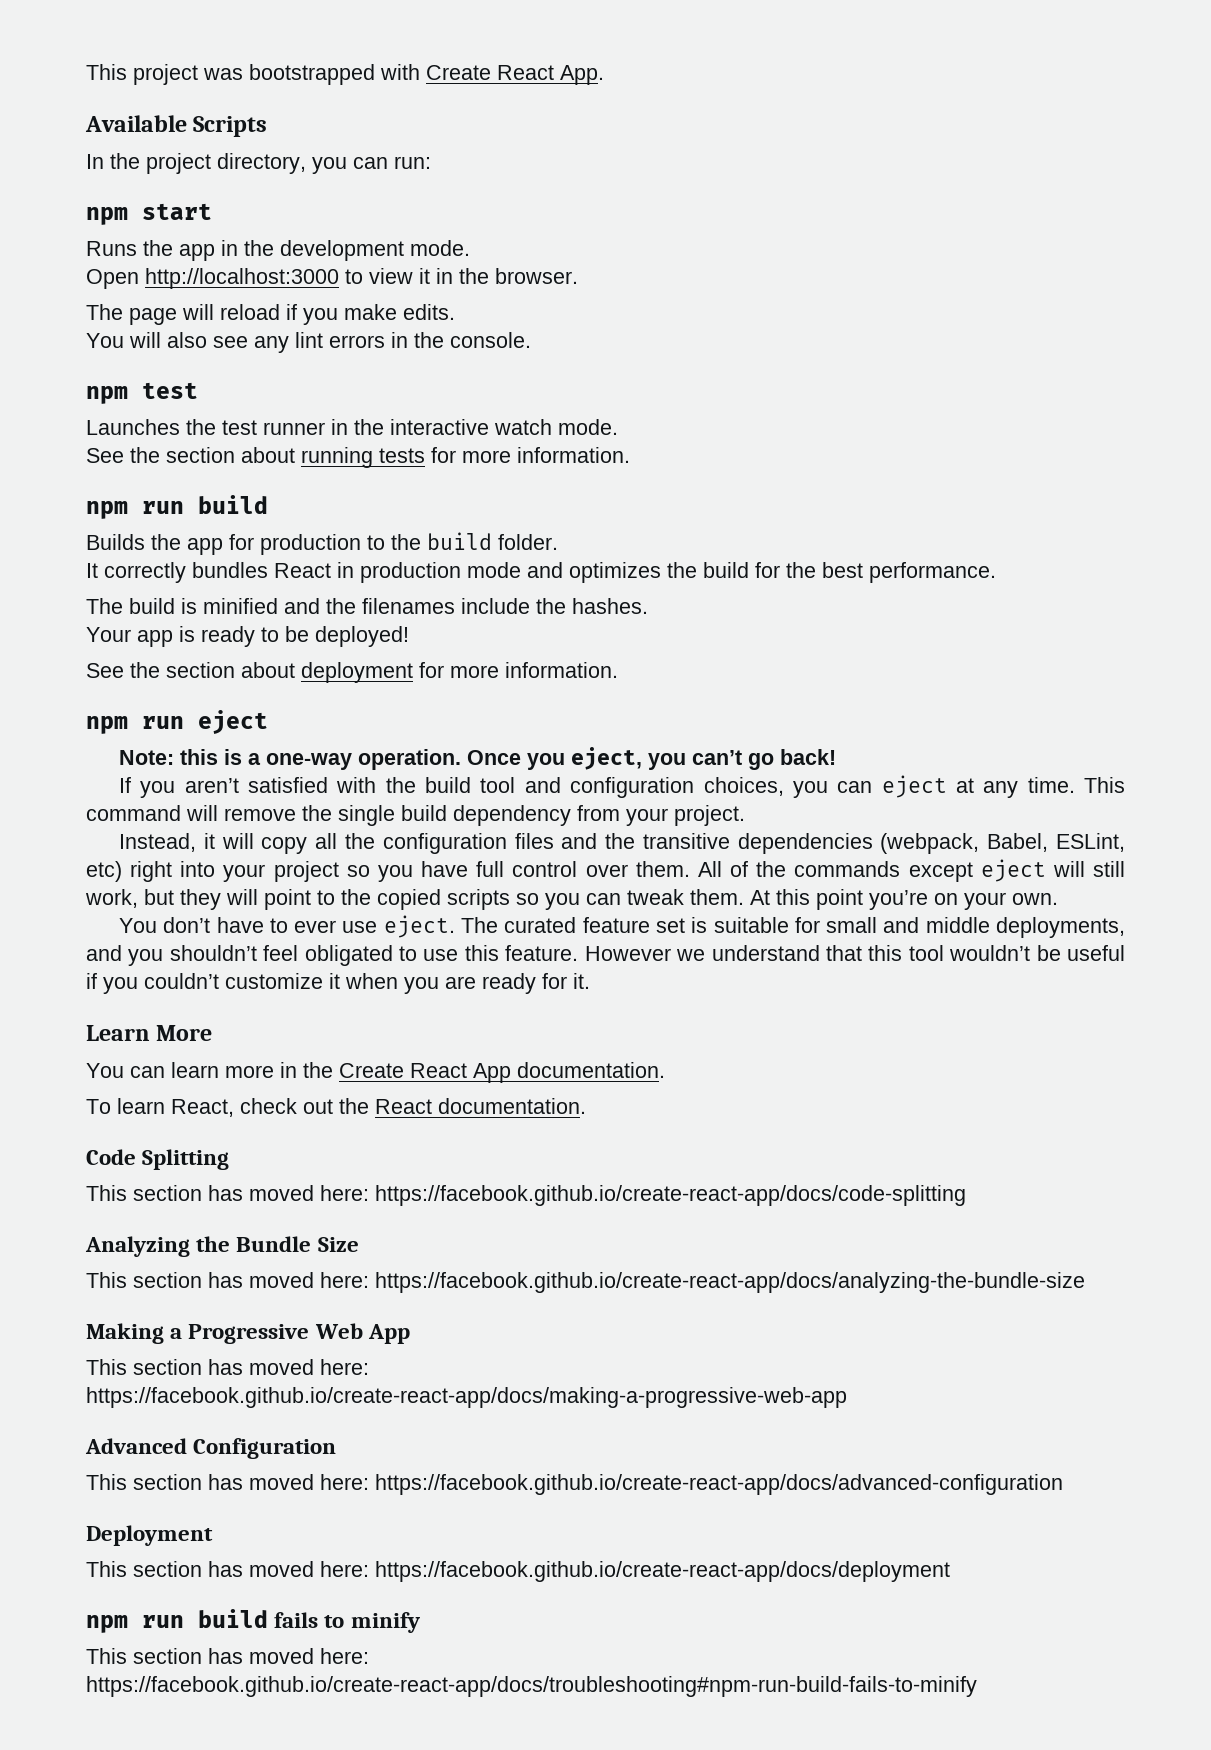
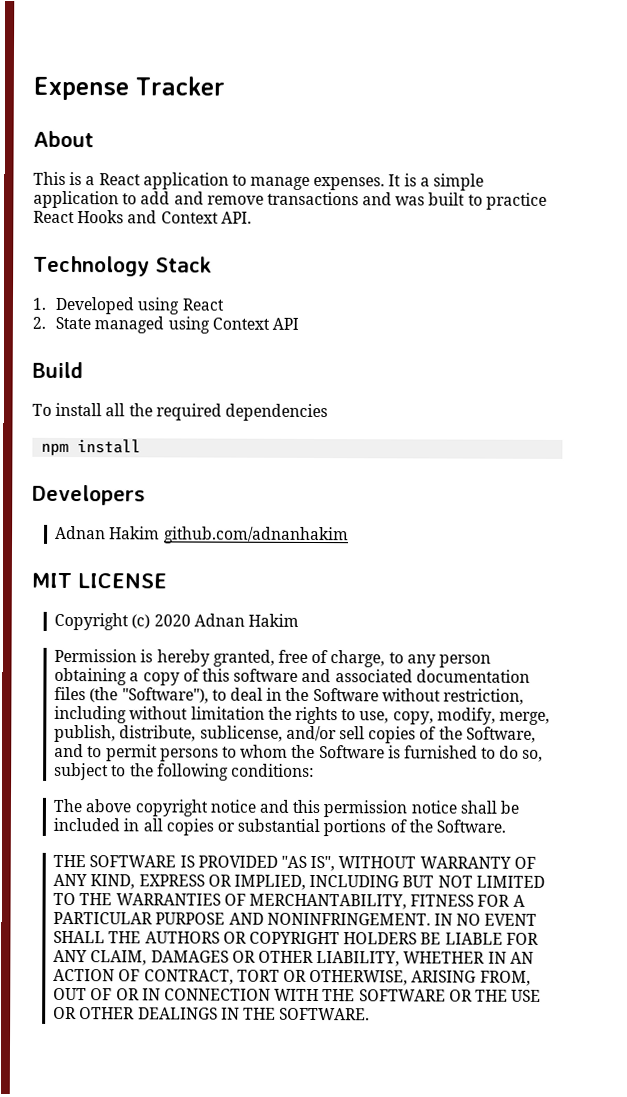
- This project was bootstrapped with Create React App.
- Available Scripts
- In the project directory, you can run:
- npm start
- Runs the app in the development mode.
- Open http://localhost:3000 to view it in the browser.
- The page will reload if you make edits.
- You will also see any lint errors in the console.
- npm test
- Launches the test runner in the interactive watch mode.
- See the section about running tests for more information.
- npm run build
- Builds the app for production to the build folder.
- It correctly bundles React in production mode and optimizes the build for the best performance.
- The build is minified and the filenames include the hashes.
- Your app is ready to be deployed!
- See the section about deployment for more information.
- npm run eject
- Note: this is a one-way operation. Once you eject, you can’t go back!
- If you aren’t satisfied with the build tool and configuration choices, you can eject at any time. This command will remove the single build dependency from your project.
- Instead, it will copy all the configuration files and the transitive dependencies (webpack, Babel, ESLint, etc) right into your project so you have full control over them. All of the commands except eject will still work, but they will point to the copied scripts so you can tweak them. At this point you’re on your own.
- You don’t have to ever use eject. The curated feature set is suitable for small and middle deployments, and you shouldn’t feel obligated to use this feature. However we understand that this tool wouldn’t be useful if you couldn’t customize it when you are ready for it.
- Learn More
- You can learn more in the Create React App documentation.
- To learn React, check out the React documentation.
- Code Splitting
- This section has moved here: https://facebook.github.io/create-react-app/docs/code-splitting
- Analyzing the Bundle Size
- This section has moved here: https://facebook.github.io/create-react-app/docs/analyzing-the-bundle-size
- Making a Progressive Web App
- This section has moved here: https://facebook.github.io/create-react-app/docs/making-a-progressive-web-app
- Advanced Configuration
- This section has moved here: https://facebook.github.io/create-react-app/docs/advanced-configuration
- Deployment
- This section has moved here: https://facebook.github.io/create-react-app/docs/deployment
- npm run build fails to minify
- This section has moved here: https://facebook.github.io/create-react-app/docs/troubleshooting#npm-run-build-fails-to-minify
+ Expense Tracker
+ About
+ This is a React application to manage expenses. It is a simple application to add and remove transactions and was built to practice React Hooks and Context API.
+ Technology Stack
+ 1. Developed using React
+ 2. State managed using Context API
+ Build
+ To install all the required dependencies
+ npm install
+ Developers
+ Adnan Hakim github.com/adnanhakim
+ MIT LICENSE
+ Copyright (c) 2020 Adnan Hakim
+ Permission is hereby granted, free of charge, to any person obtaining a copy of this software and associated documentation files (the "Software"), to deal in the Software without restriction, including without limitation the rights to use, copy, modify, merge, publish, distribute, sublicense, and/or sell copies of the Software, and to permit persons to whom the Software is furnished to do so, subject to the following conditions:
+ The above copyright notice and this permission notice shall be included in all copies or substantial portions of the Software.
+ THE SOFTWARE IS PROVIDED "AS IS", WITHOUT WARRANTY OF ANY KIND, EXPRESS OR IMPLIED, INCLUDING BUT NOT LIMITED TO THE WARRANTIES OF MERCHANTABILITY, FITNESS FOR A PARTICULAR PURPOSE AND NONINFRINGEMENT. IN NO EVENT SHALL THE AUTHORS OR COPYRIGHT HOLDERS BE LIABLE FOR ANY CLAIM, DAMAGES OR OTHER LIABILITY, WHETHER IN AN ACTION OF CONTRACT, TORT OR OTHERWISE, ARISING FROM, OUT OF OR IN CONNECTION WITH THE SOFTWARE OR THE USE OR OTHER DEALINGS IN THE SOFTWARE.

